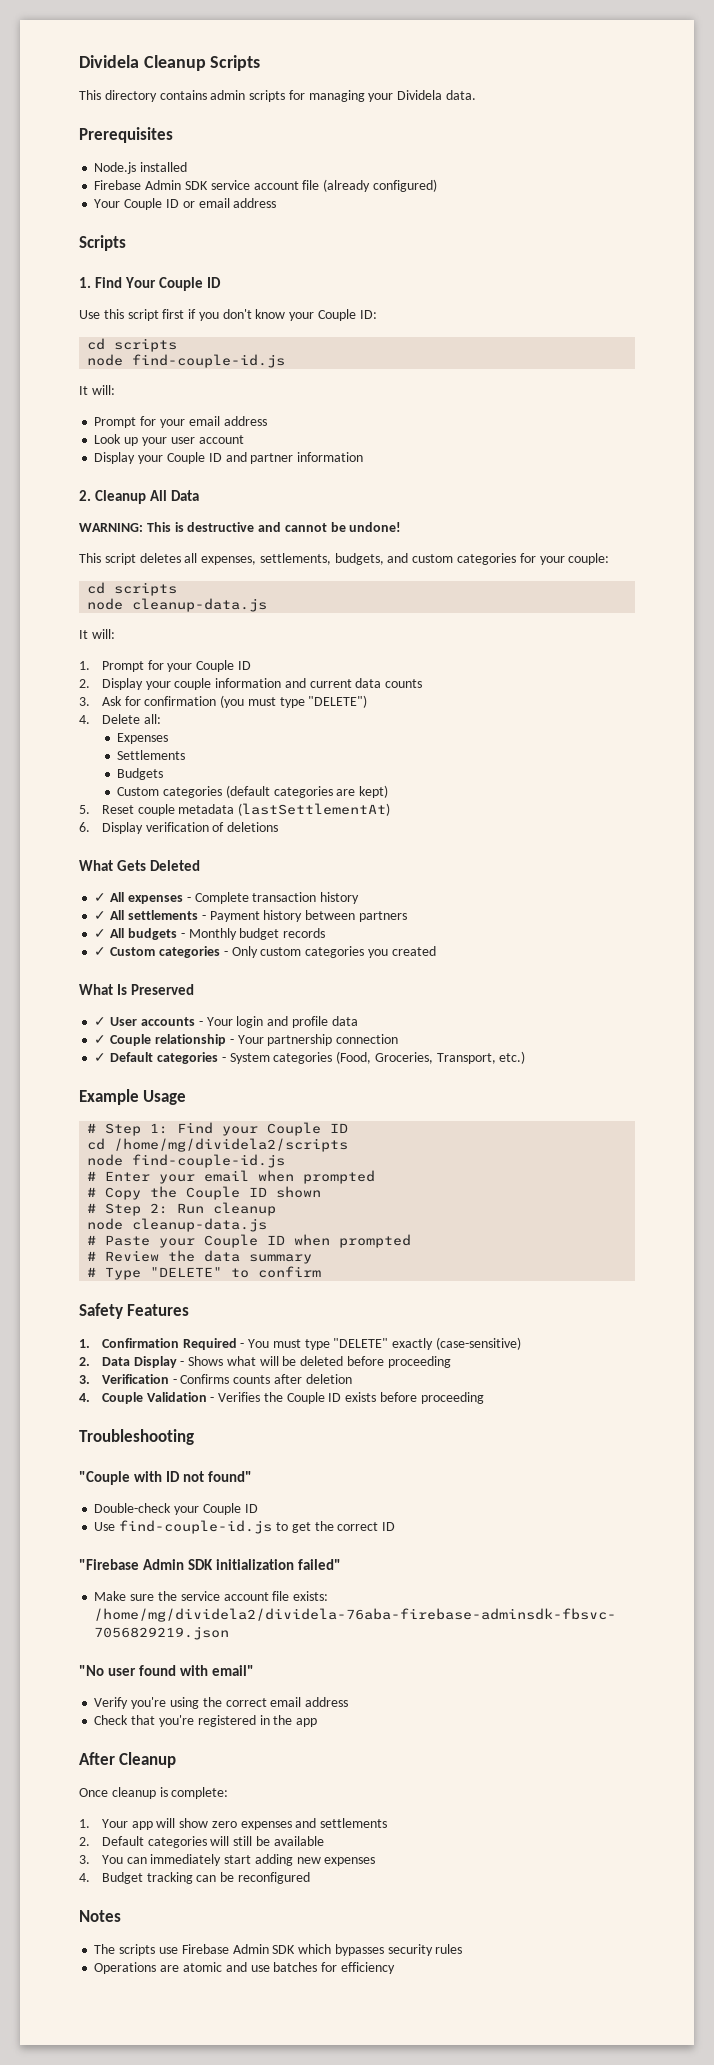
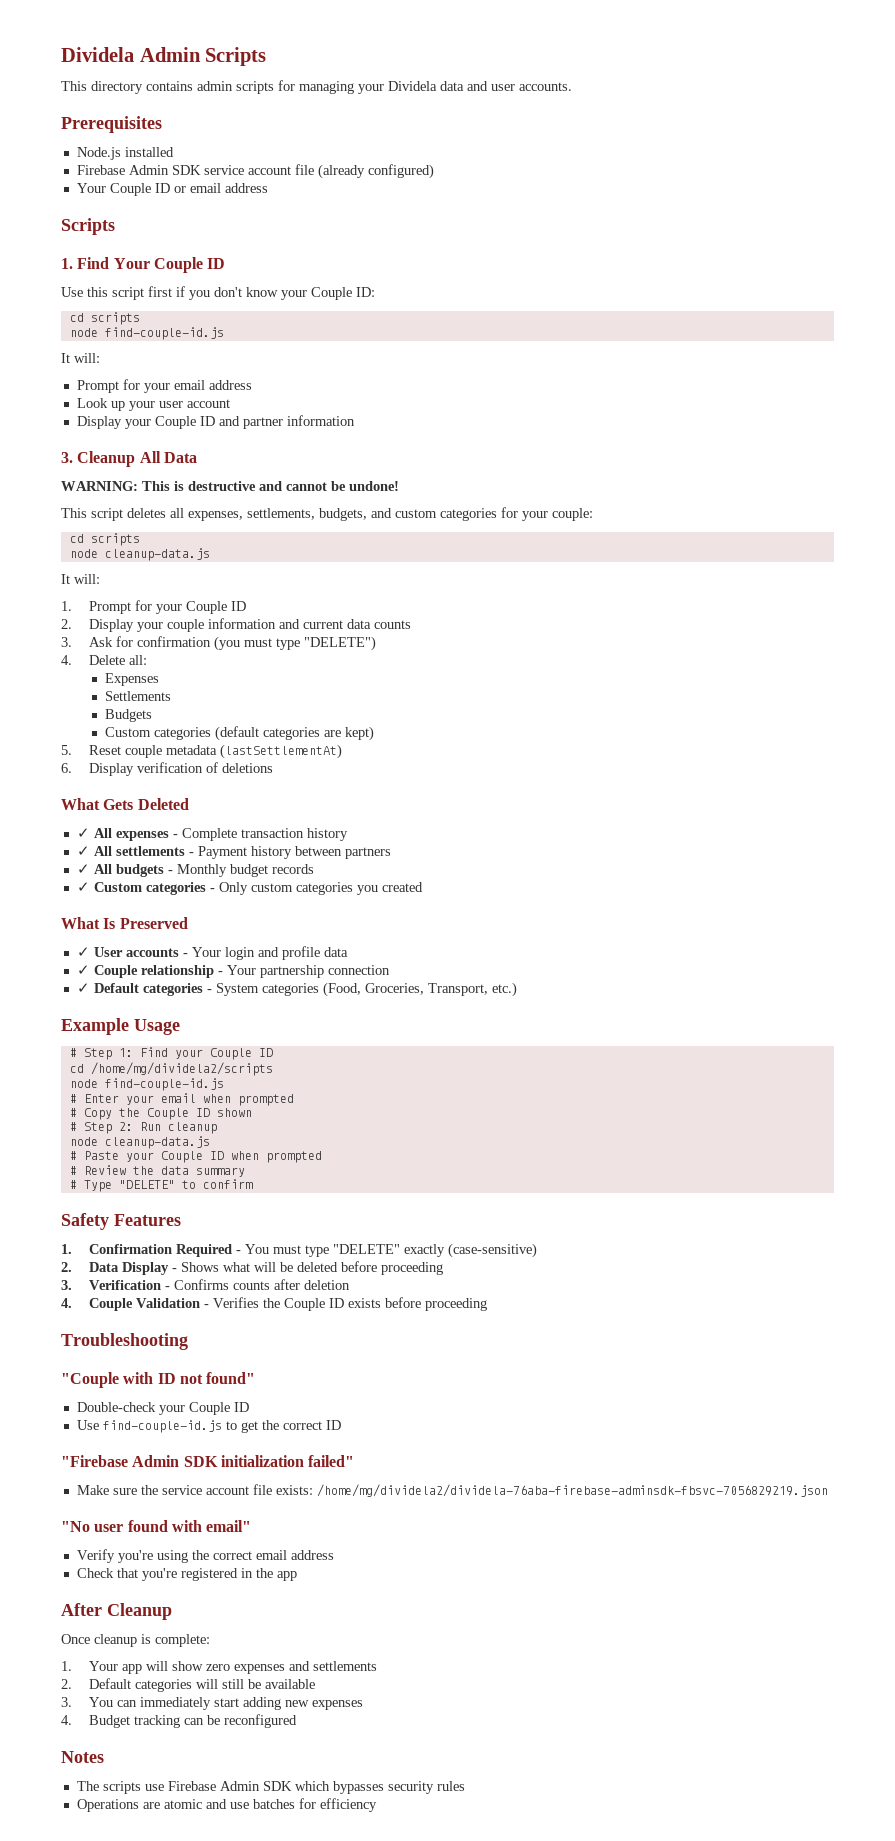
- Dividela Cleanup Scripts
+ Dividela Admin Scripts
- This directory contains admin scripts for managing your Dividela data.
+ This directory contains admin scripts for managing your Dividela data and user accounts.
- 2. Cleanup All Data
+ 3. Cleanup All Data

